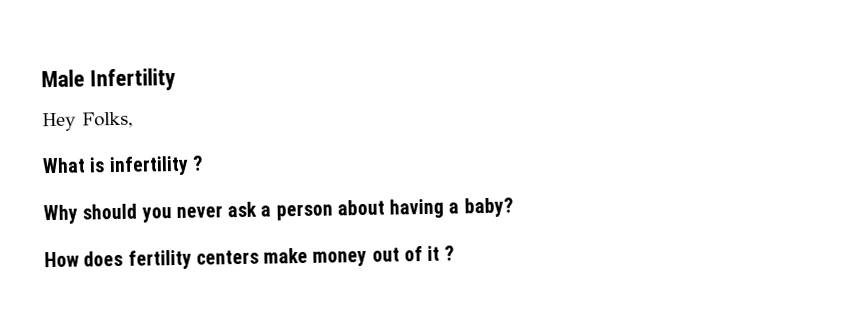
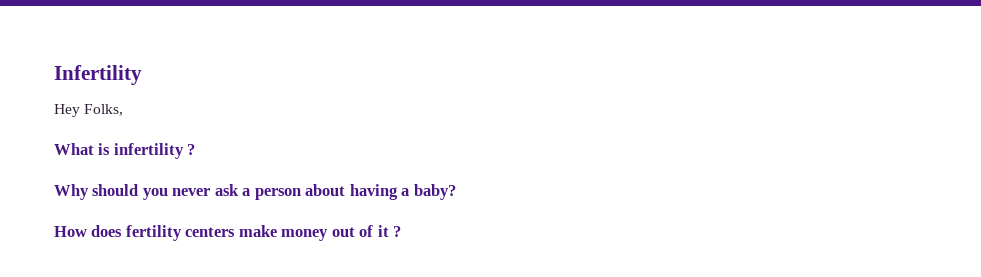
- Male Infertility
+ Infertility

